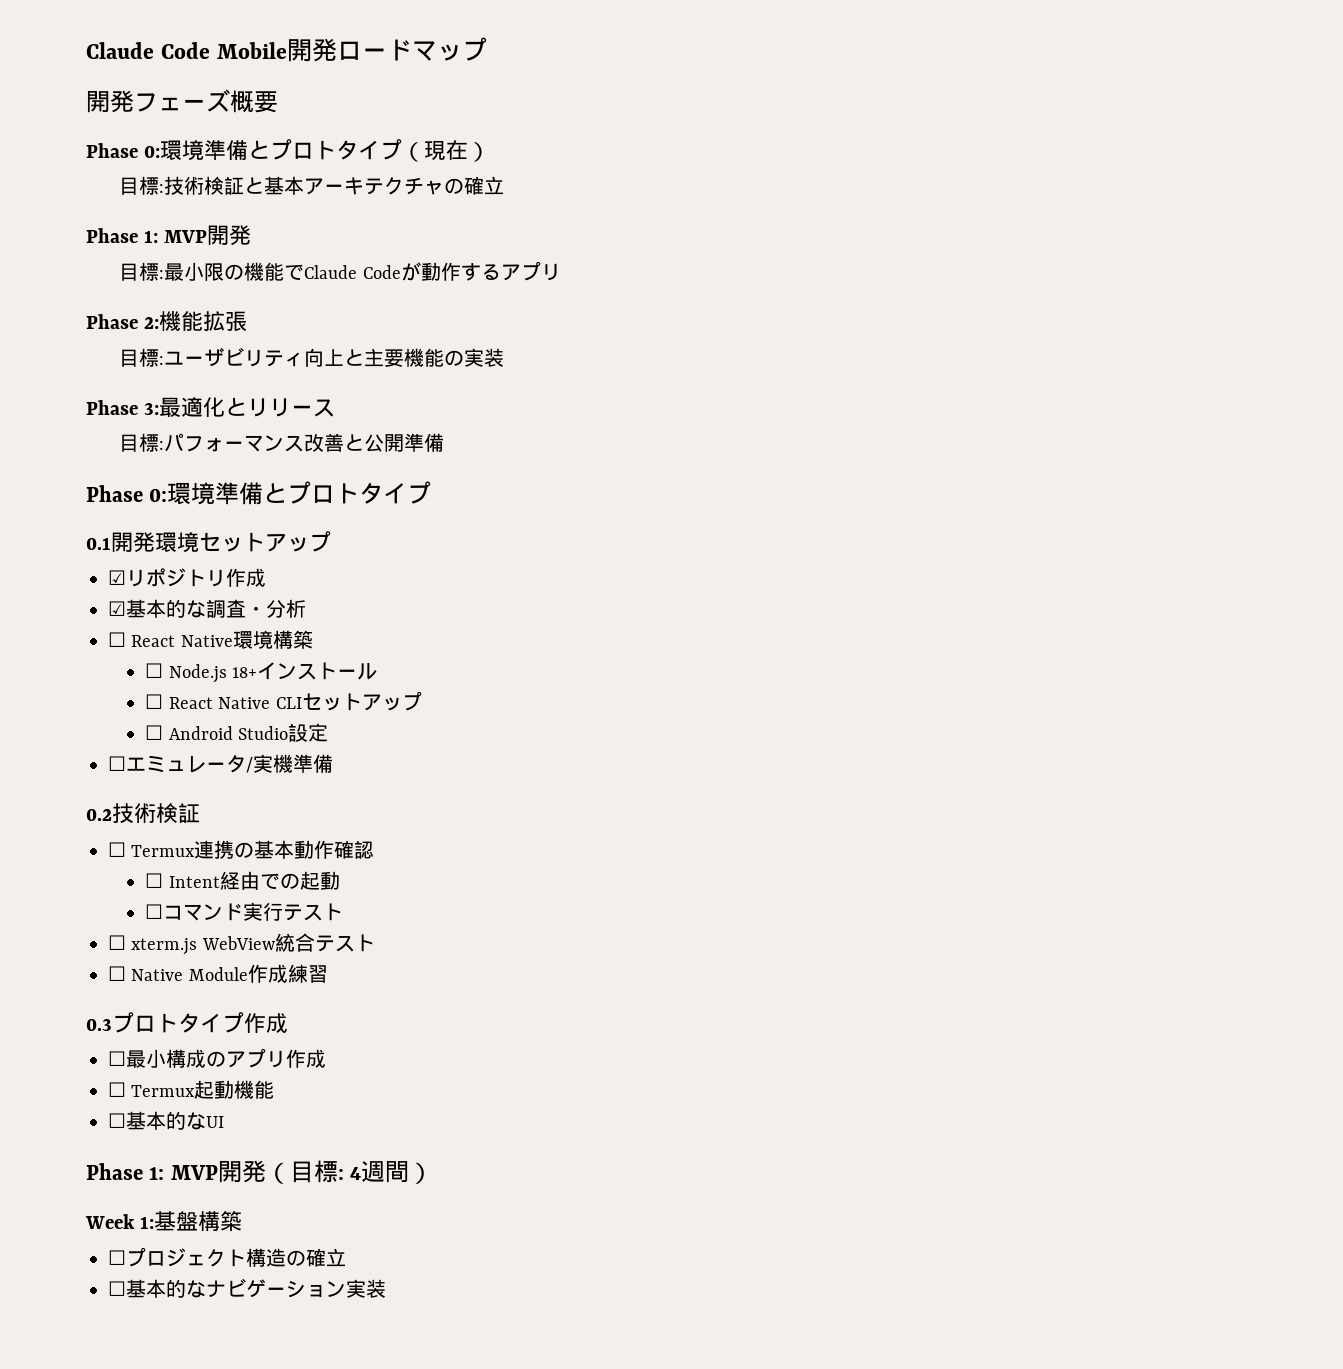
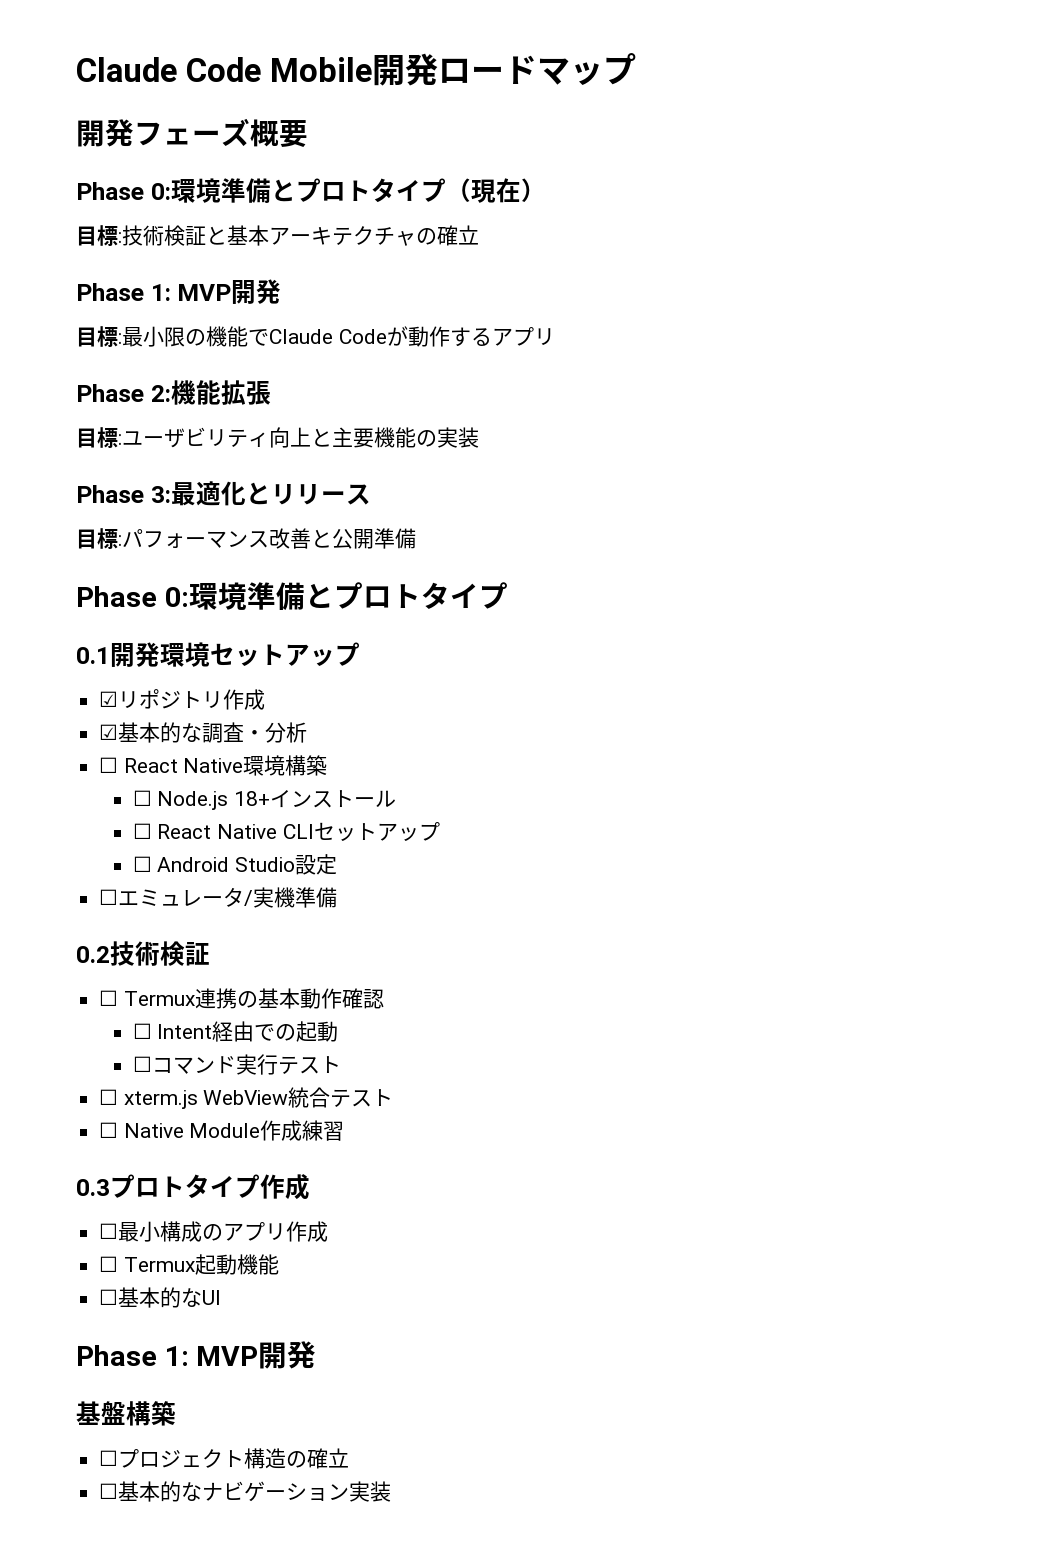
  ☐基本的なUI
- Phase 1: MVP開発（目標: 4週間）
- Week 1:基盤構築
+ Phase 1: MVP開発
+ 基盤構築

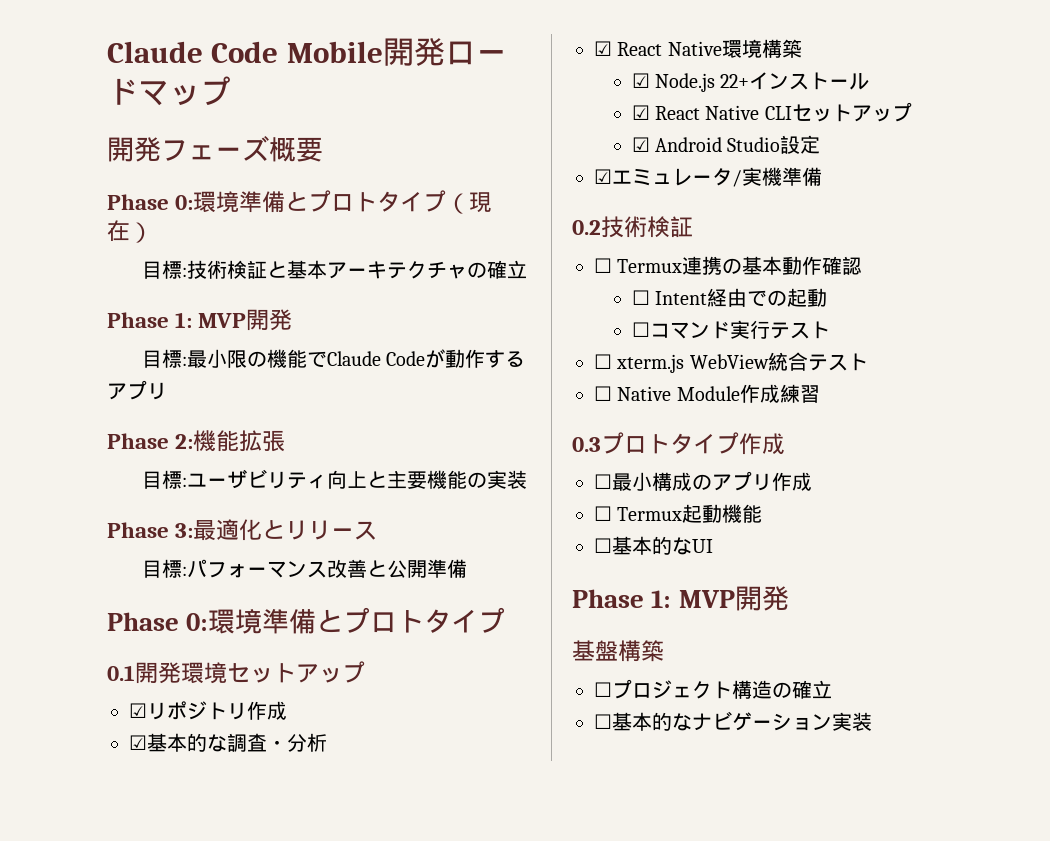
- ☐ React Native環境構築
+ ☑ React Native環境構築
- ☐ Node.js 18+インストール
+ ☑ Node.js 22+インストール
- ☐ React Native CLIセットアップ
+ ☑ React Native CLIセットアップ
- ☐ Android Studio設定
+ ☑ Android Studio設定
- ☐エミュレータ/実機準備
+ ☑エミュレータ/実機準備

